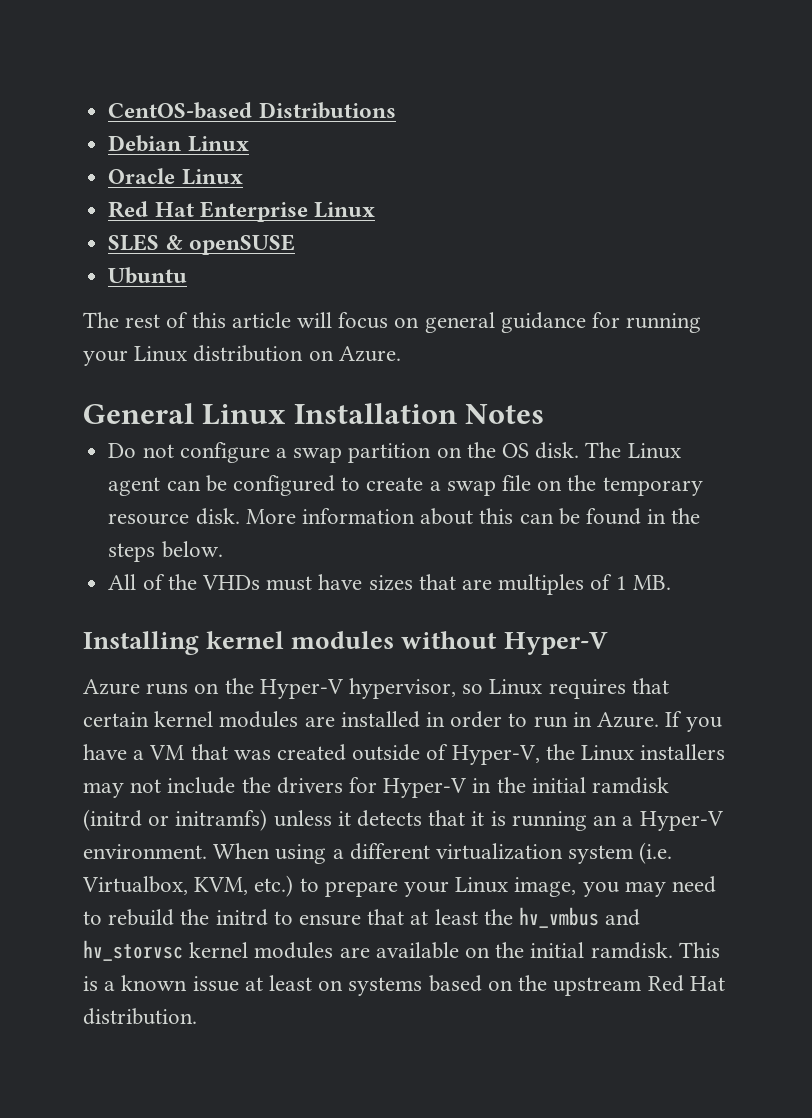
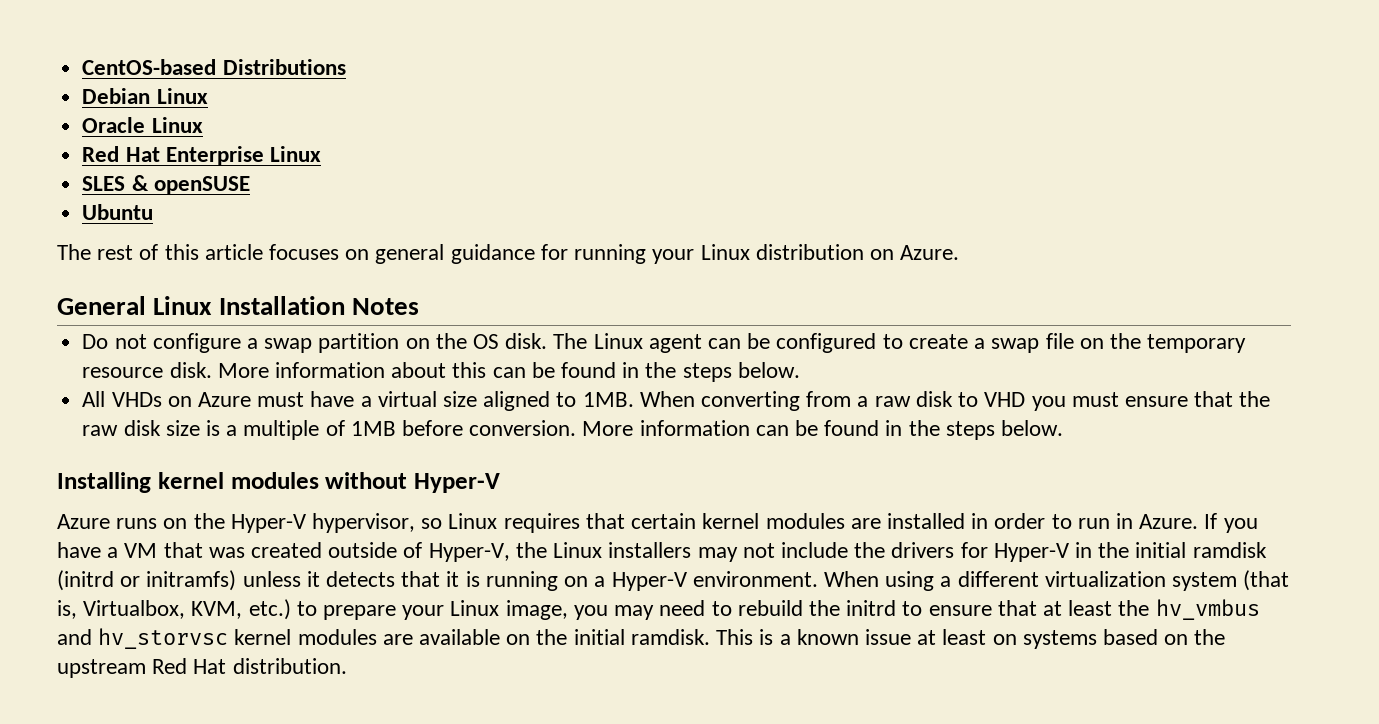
- The rest of this article will focus on general guidance for running your Linux distribution on Azure.
+ The rest of this article focuses on general guidance for running your Linux distribution on Azure.
- All of the VHDs must have sizes that are multiples of 1 MB.
+ All VHDs on Azure must have a virtual size aligned to 1MB. When converting from a raw disk to VHD you must ensure that the raw disk size is a multiple of 1MB before conversion. More information can be found in the steps below.
- If you have a VM that was created outside of Hyper-V, the Linux installers may not include the drivers for Hyper-V in the initial ramdisk (initrd or initramfs) unless it detects that it is running an a Hyper-V environment.
+ If you have a VM that was created outside of Hyper-V, the Linux installers may not include the drivers for Hyper-V in the initial ramdisk (initrd or initramfs) unless it detects that it is running on a Hyper-V environment.
- When using a different virtualization system (i.e. Virtualbox, KVM, etc.) to prepare your Linux image, you may need to rebuild the initrd to ensure that at least the hv_vmbus and hv_storvsc kernel modules are available on the initial ramdisk.
+ When using a different virtualization system (that is, Virtualbox, KVM, etc.) to prepare your Linux image, you may need to rebuild the initrd to ensure that at least the hv_vmbus and hv_storvsc kernel modules are available on the initial ramdisk.

